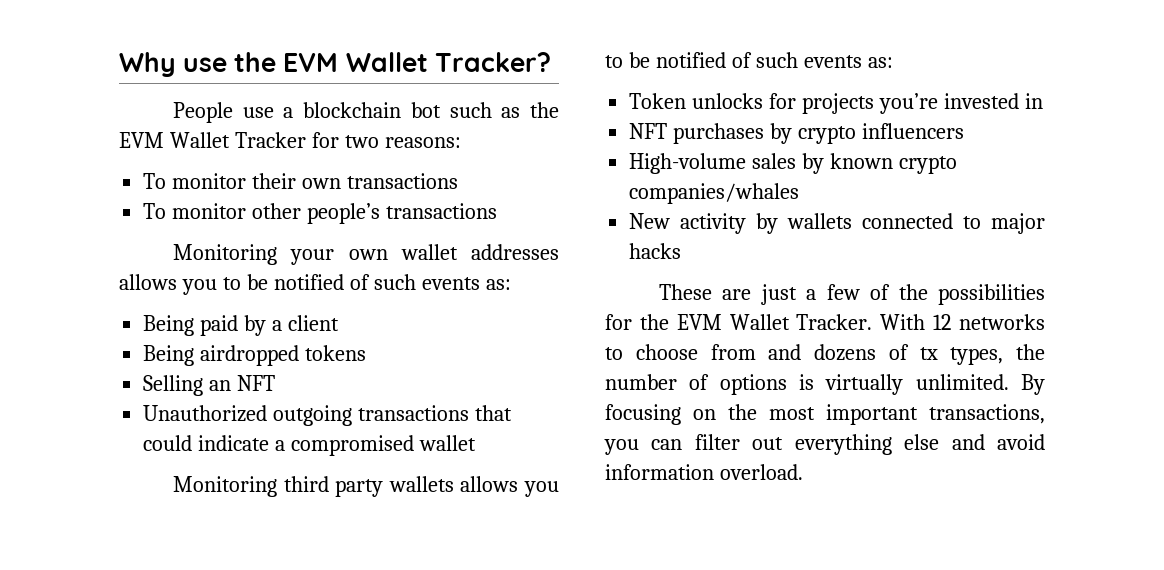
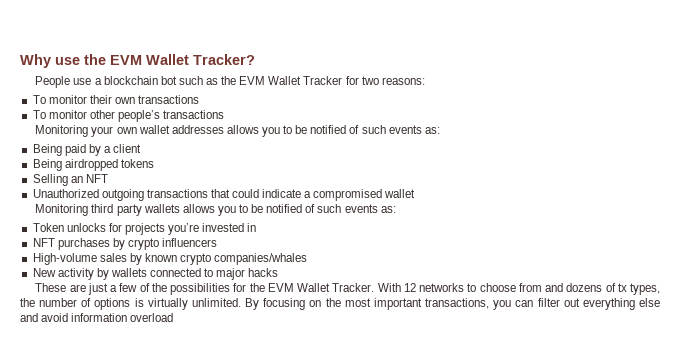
- By focusing on the most important transactions, you can filter out everything else and avoid information overload.
+ By focusing on the most important transactions, you can filter out everything else and avoid information overload

